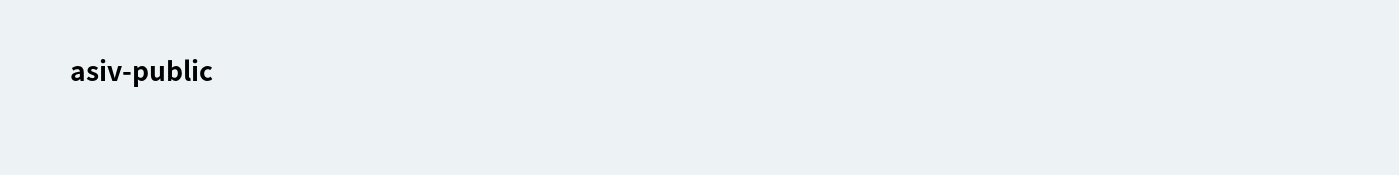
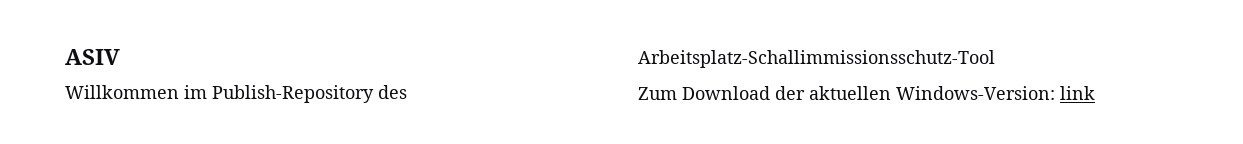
- asiv-public
+ ASIV
+ Willkommen im Publish-Repository des Arbeitsplatz-Schallimmissionsschutz-Tool
+ Zum Download der aktuellen Windows-Version: link

